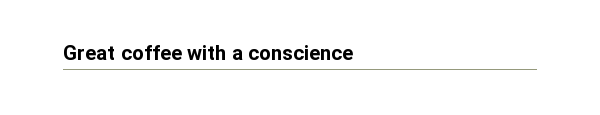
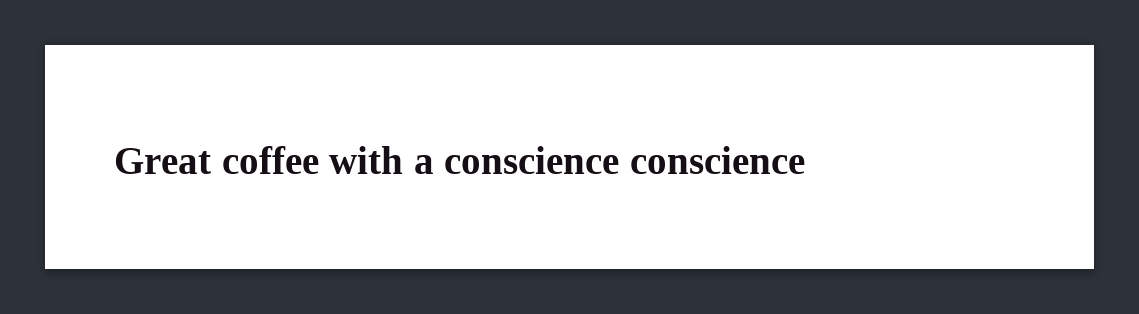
- Great coffee with a conscience
+ Great coffee with a conscience conscience

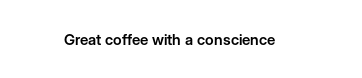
- Great coffee with a conscience conscience
+ Great coffee with a conscience

